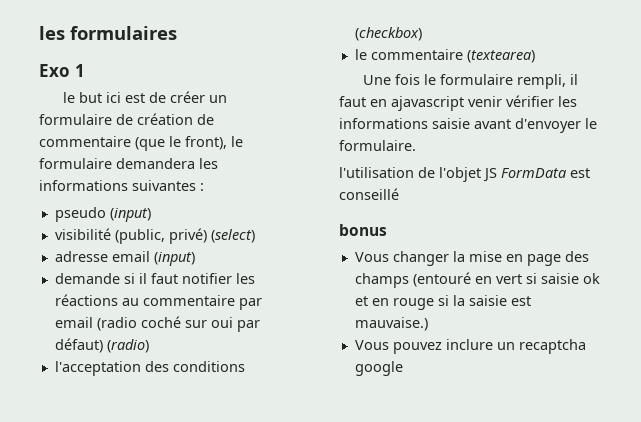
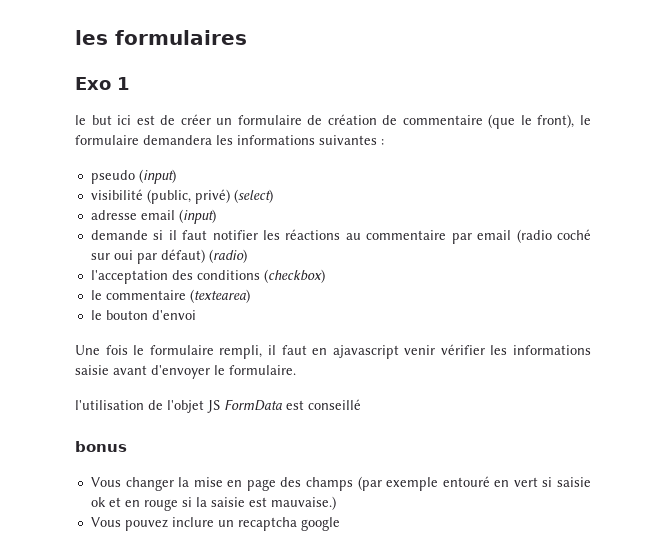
+ le bouton d'envoi
- Vous changer la mise en page des champs (entouré en vert si saisie ok et en rouge si la saisie est mauvaise.)
+ Vous changer la mise en page des champs (par exemple entouré en vert si saisie ok et en rouge si la saisie est mauvaise.)

